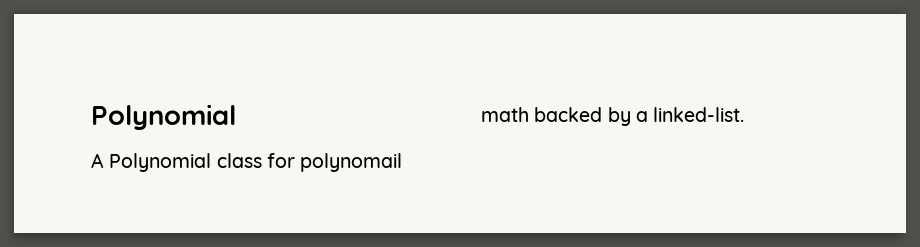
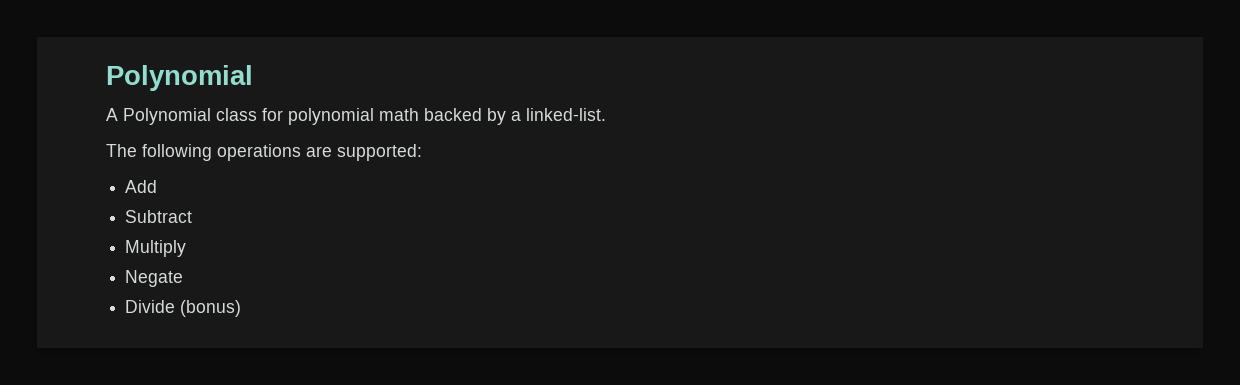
- A Polynomial class for polynomail math backed by a linked-list.
+ A Polynomial class for polynomial math backed by a linked-list.
+ The following operations are supported:
+ Add
+ Subtract
+ Multiply
+ Negate
+ Divide (bonus)

